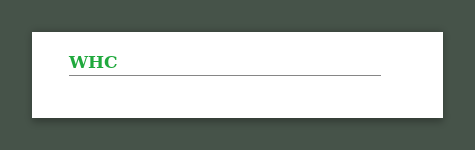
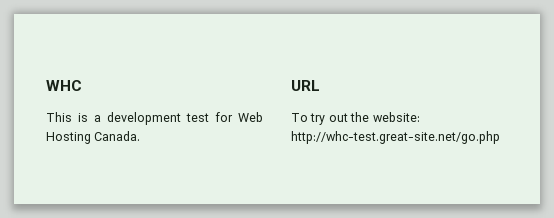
+ This is a development test for Web Hosting Canada.
+ URL
+ To try out the website: http://whc-test.great-site.net/go.php

